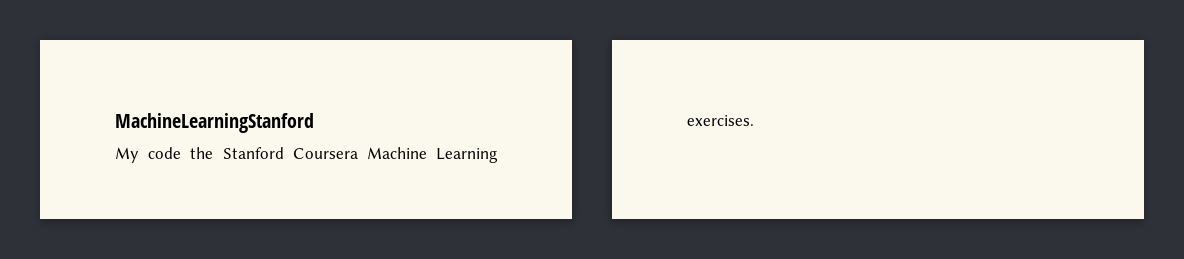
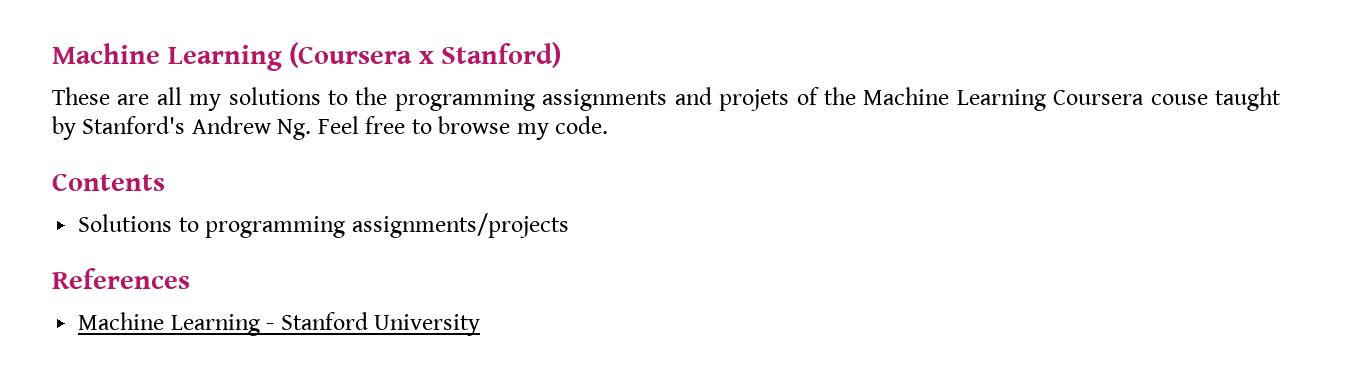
- MachineLearningStanford
- My code the Stanford Coursera Machine Learning exercises.
+ Machine Learning (Coursera x Stanford)
+ These are all my solutions to the programming assignments and projets of the Machine Learning Coursera couse taught by Stanford's Andrew Ng. Feel free to browse my code.
+ Contents
+ Solutions to programming assignments/projects
+ References
+ Machine Learning - Stanford University

